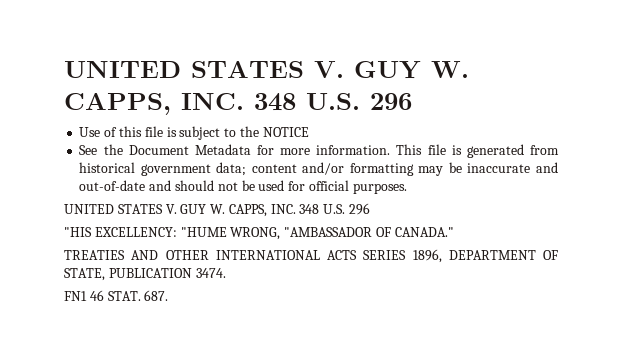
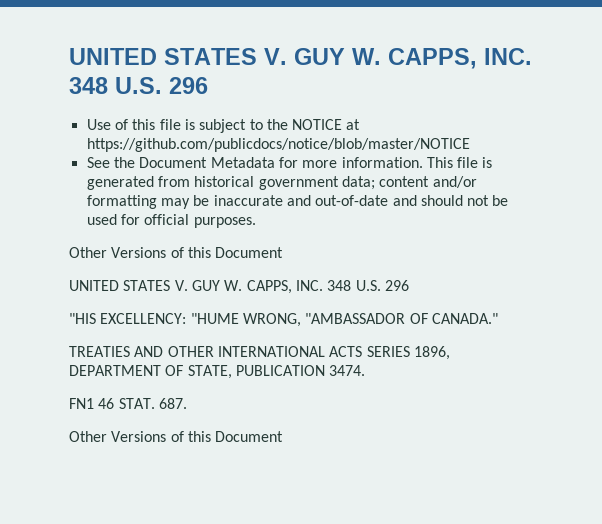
- Use of this file is subject to the NOTICE
+ Use of this file is subject to the NOTICE at https://github.com/publicdocs/notice/blob/master/NOTICE
  This file is generated from historical government data; content and/or formatting may be inaccurate and out-of-date and should not be used for official purposes.
+ Other Versions of this Document
  687.
+ Other Versions of this Document

